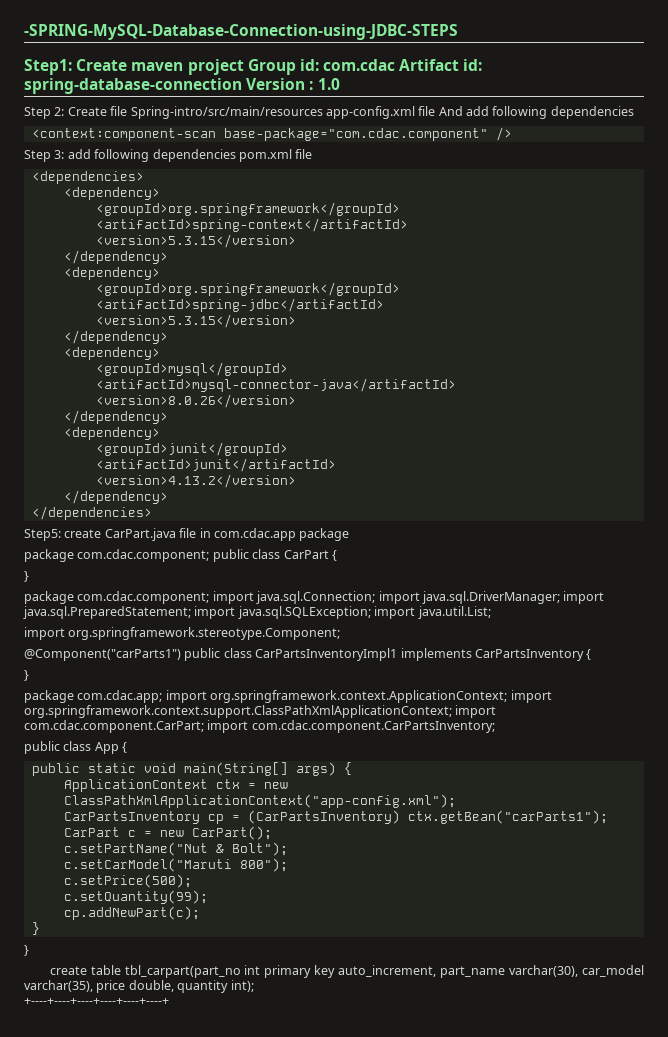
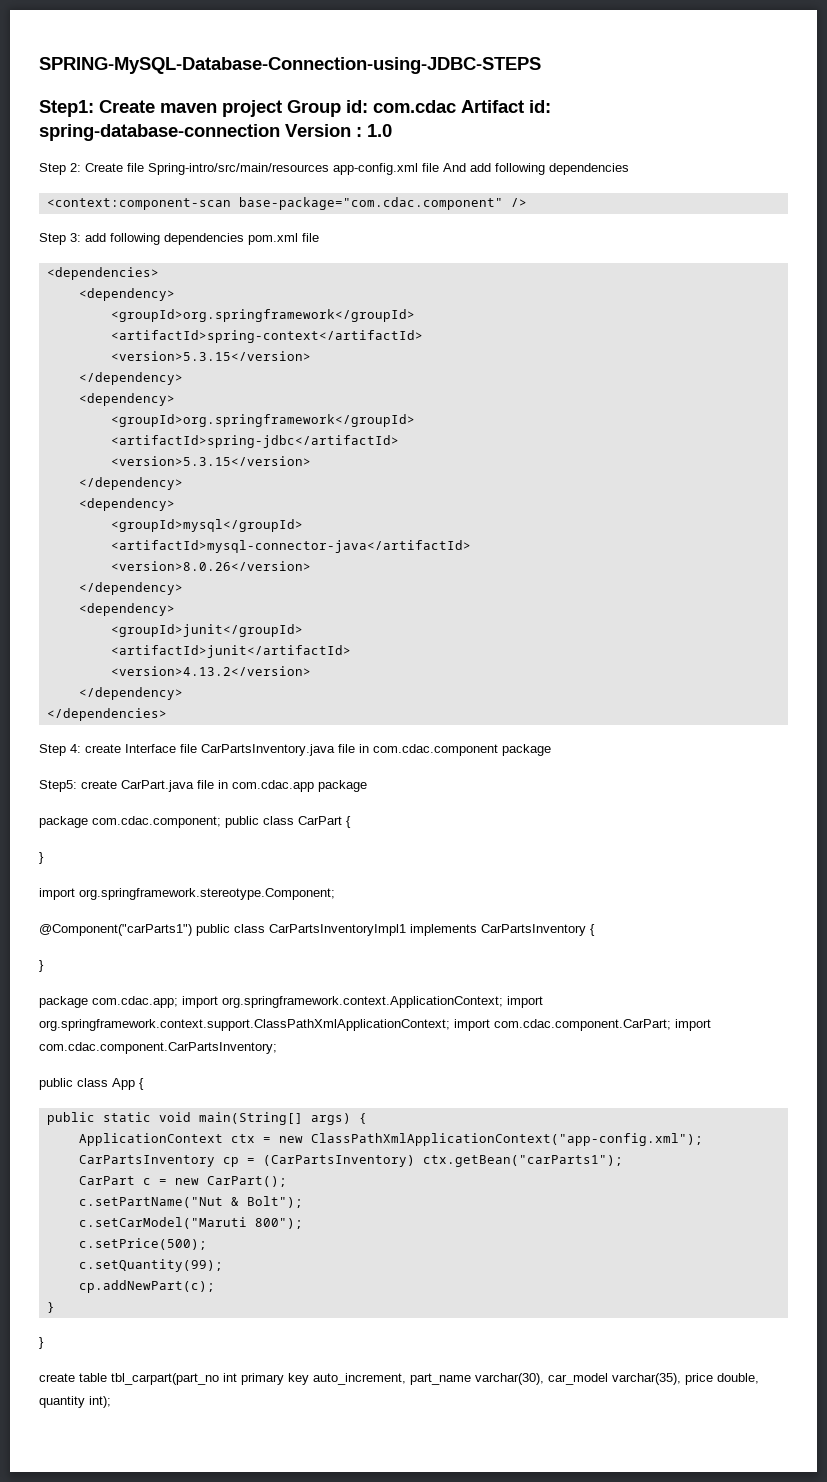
- -SPRING-MySQL-Database-Connection-using-JDBC-STEPS
+ SPRING-MySQL-Database-Connection-using-JDBC-STEPS
+ Step 4: create Interface file CarPartsInventory.java file in com.cdac.component package
- package com.cdac.component; import java.sql.Connection; import java.sql.DriverManager; import java.sql.PreparedStatement; import java.sql.SQLException; import java.util.List;
- +----+----+----+----+----+----+

